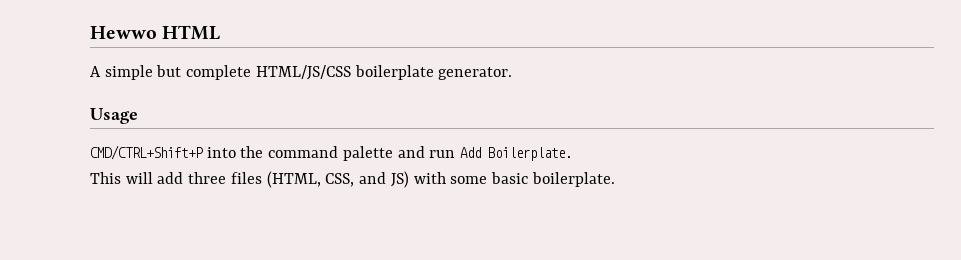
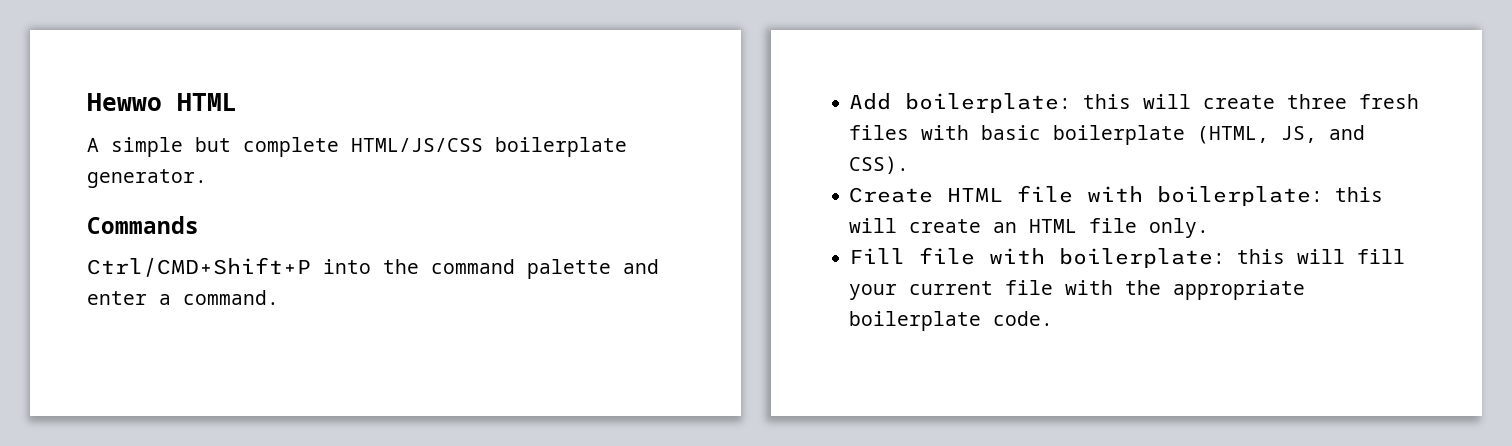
- Usage
- CMD/CTRL+Shift+P into the command palette and run Add Boilerplate.
- This will add three files (HTML, CSS, and JS) with some basic boilerplate.
+ Commands
+ Ctrl/CMD+Shift+P into the command palette and enter a command.
+ Add boilerplate: this will create three fresh files with basic boilerplate (HTML, JS, and CSS).
+ Create HTML file with boilerplate: this will create an HTML file only.
+ Fill file with boilerplate: this will fill your current file with the appropriate boilerplate code.

